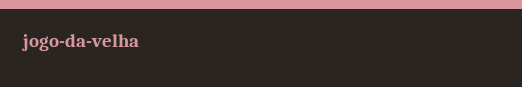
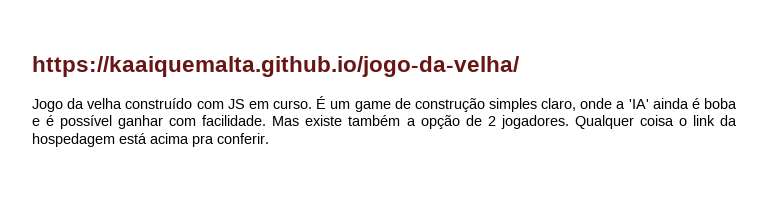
- jogo-da-velha
+ https://kaaiquemalta.github.io/jogo-da-velha/
+ Jogo da velha construído com JS em curso. É um game de construção simples claro, onde a 'IA' ainda é boba e é possível ganhar com facilidade. Mas existe também a opção de 2 jogadores. Qualquer coisa o link da hospedagem está acima pra conferir.

